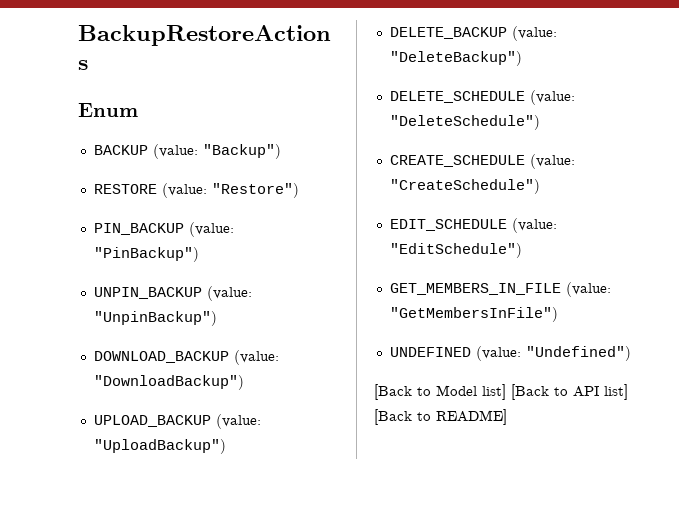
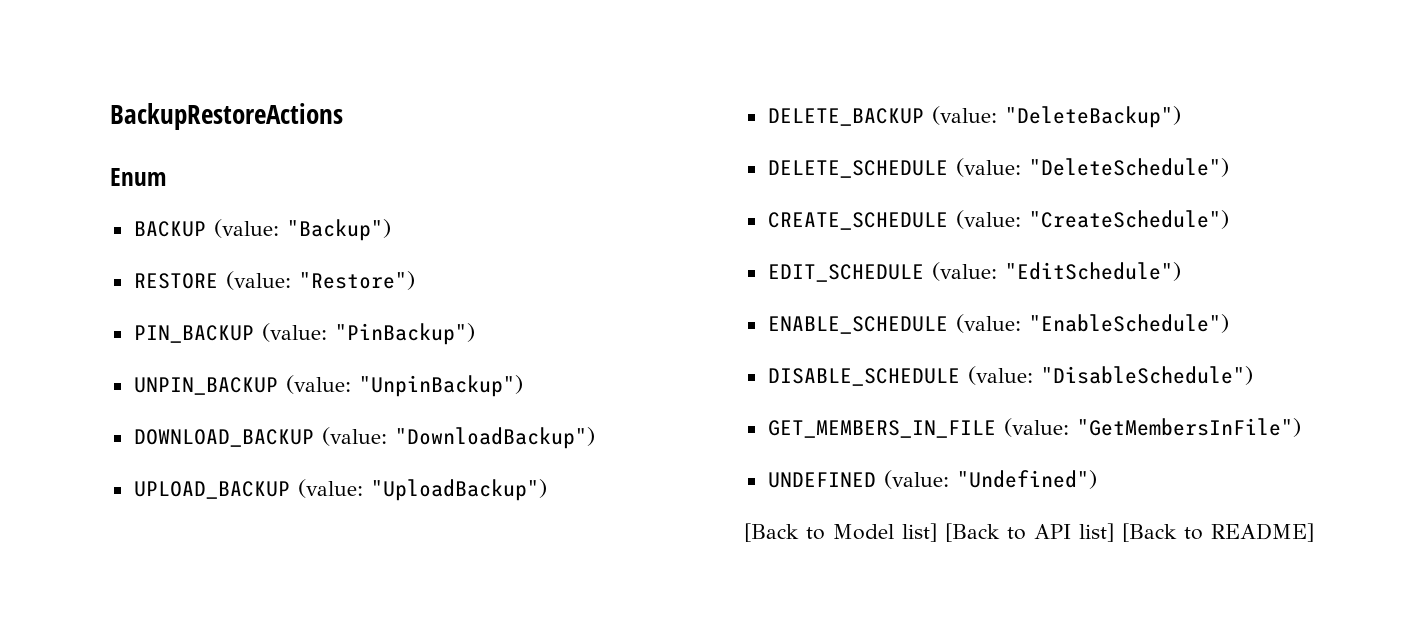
+ ENABLE_SCHEDULE (value: "EnableSchedule")
+ DISABLE_SCHEDULE (value: "DisableSchedule")

